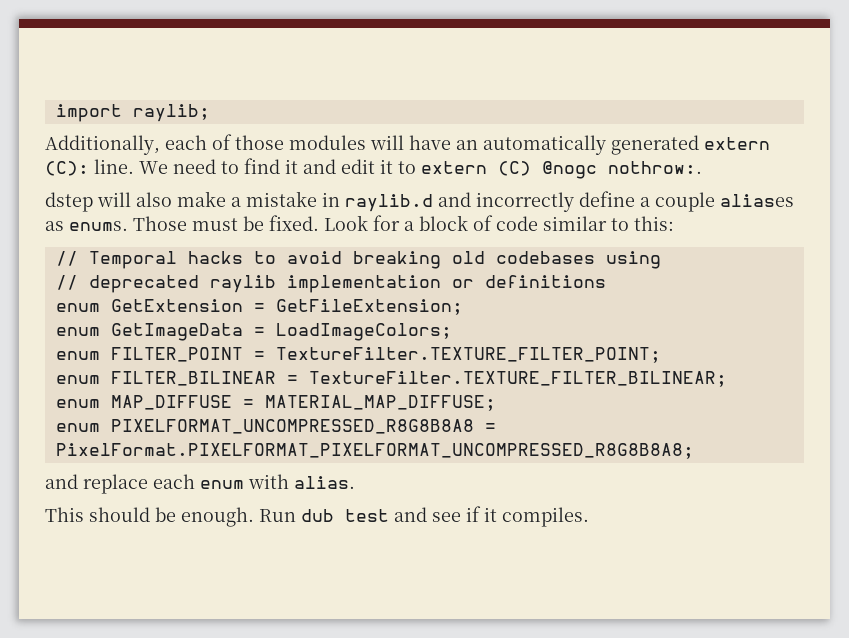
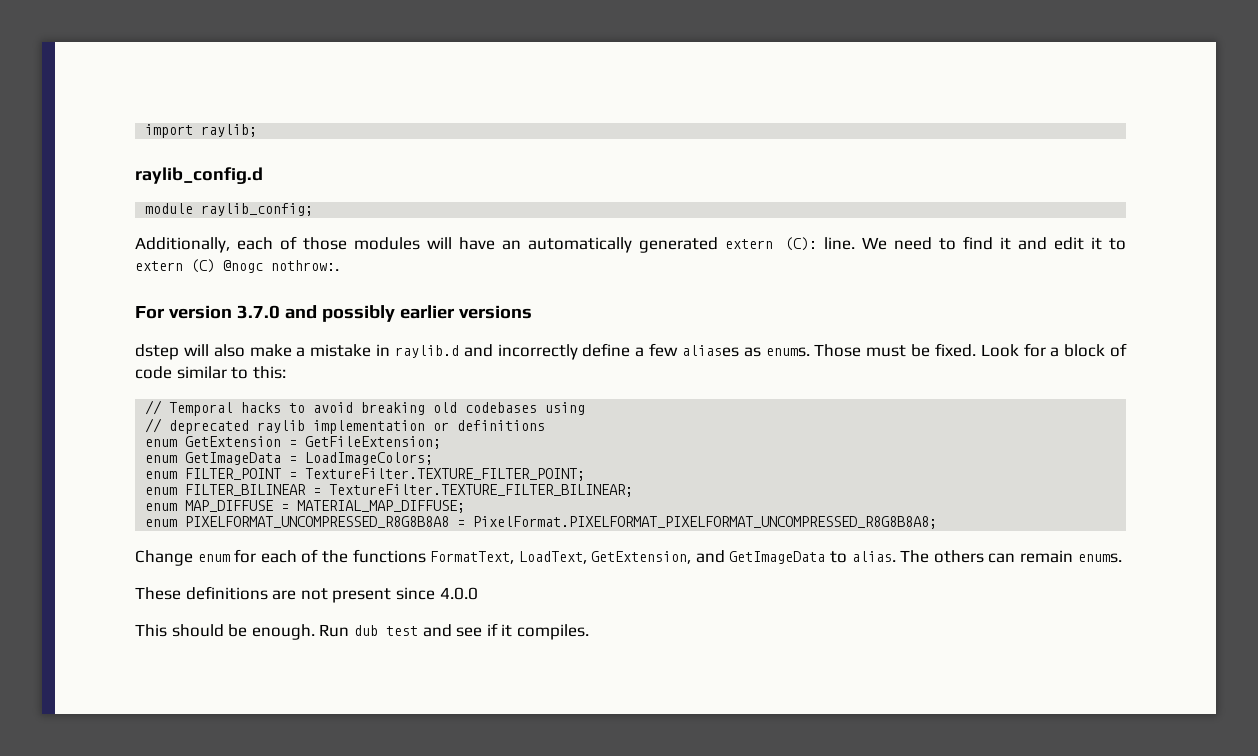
+ raylib_config.d
+ module raylib_config;
+ For version 3.7.0 and possibly earlier versions
- dstep will also make a mistake in raylib.d and incorrectly define a couple aliases as enums.
+ dstep will also make a mistake in raylib.d and incorrectly define a few aliases as enums.
- and replace each enum with alias.
+ Change enum for each of the functions FormatText, LoadText, GetExtension, and GetImageData to alias. The others can remain enums.
+ These definitions are not present since 4.0.0

